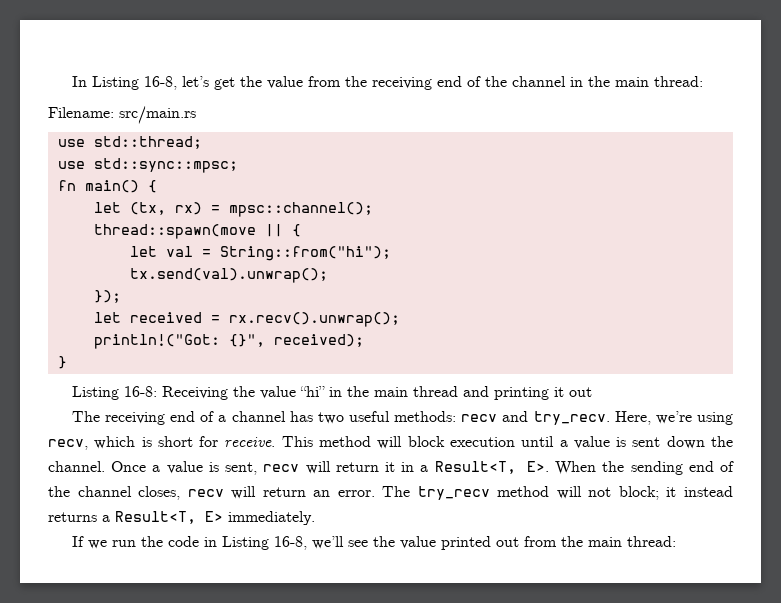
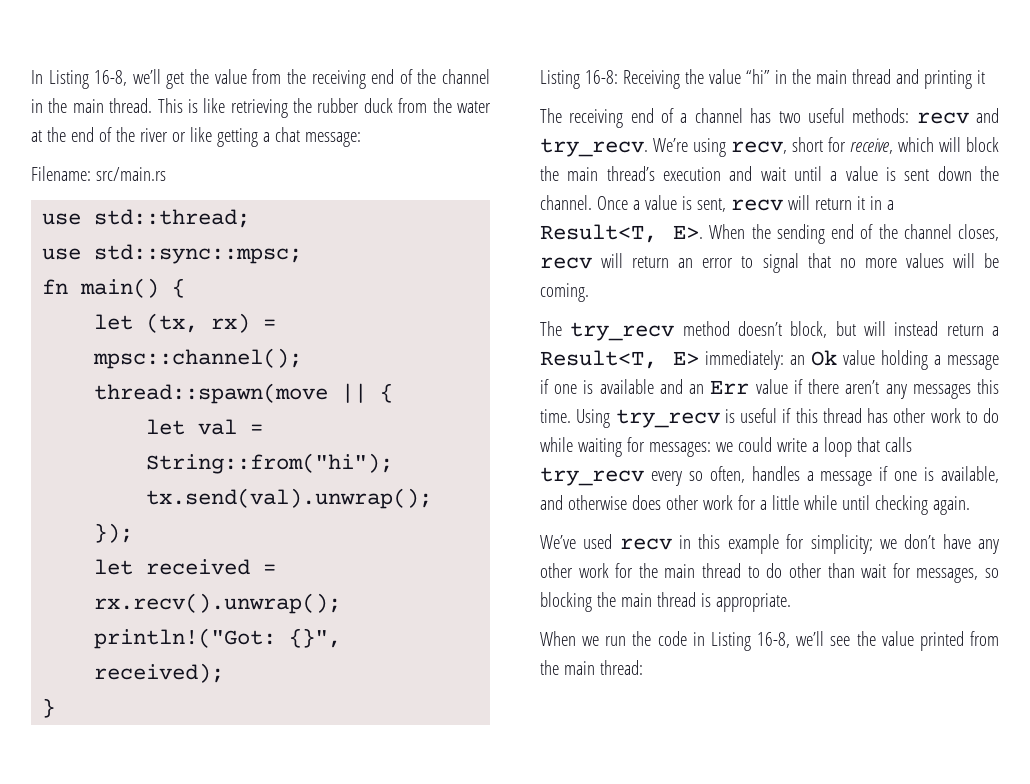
- In Listing 16-8, let’s get the value from the receiving end of the channel in the main thread:
+ In Listing 16-8, we’ll get the value from the receiving end of the channel in the main thread. This is like retrieving the rubber duck from the water at the end of the river or like getting a chat message:
- Listing 16-8: Receiving the value “hi” in the main thread and printing it out
+ Listing 16-8: Receiving the value “hi” in the main thread and printing it
- Here, we’re using recv, which is short for receive. This method will block execution until a value is sent down the channel.
+ We’re using recv, short for receive, which will block the main thread’s execution and wait until a value is sent down the channel.
- Once a value is sent, recv will return it in a Result<T, E>. When the sending end of the channel closes, recv will return an error. The try_recv method will not block; it instead returns a Result<T, E> immediately.
- If we run the code in Listing 16-8, we’ll see the value printed out from the main thread:
+ Once a value is sent, recv will return it in a Result<T, E>. When the sending end of the channel closes, recv will return an error to signal that no more values will be coming.
+ The try_recv method doesn’t block, but will instead return a Result<T, E> immediately: an Ok value holding a message if one is available and an Err value if there aren’t any messages this time. Using try_recv is useful if this thread has other work to do while waiting for messages: we could write a loop that calls try_recv every so often, handles a message if one is available, and otherwise does other work for a little while until checking again.
+ We’ve used recv in this example for simplicity; we don’t have any other work for the main thread to do other than wait for messages, so blocking the main thread is appropriate.
+ When we run the code in Listing 16-8, we’ll see the value printed from the main thread:

